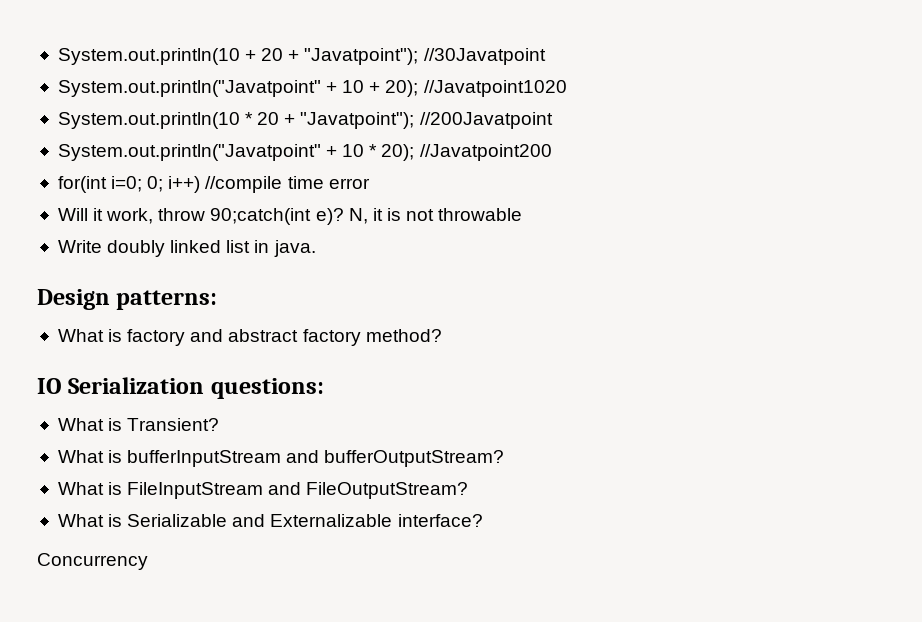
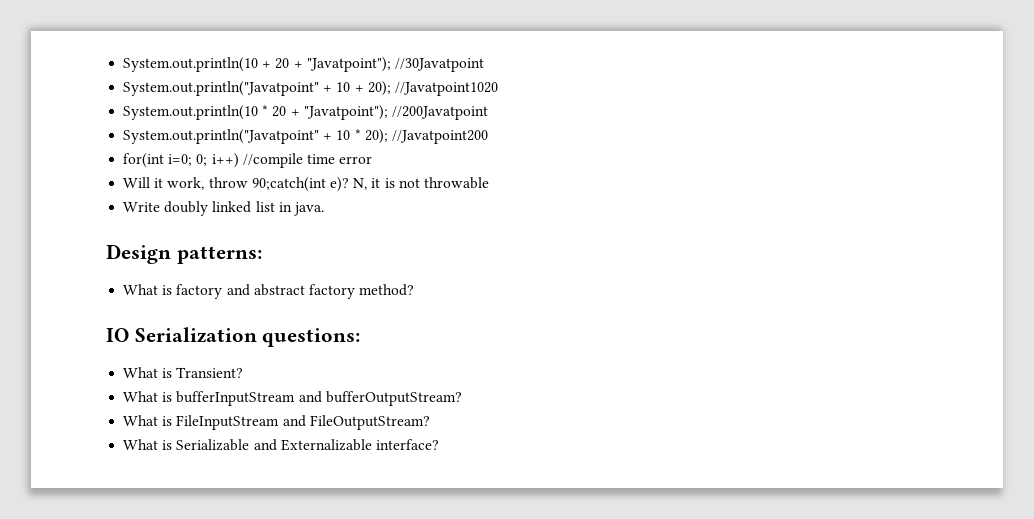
- Concurrency

